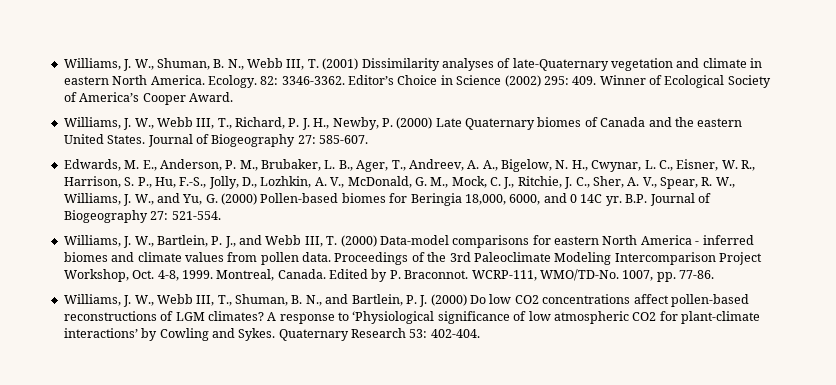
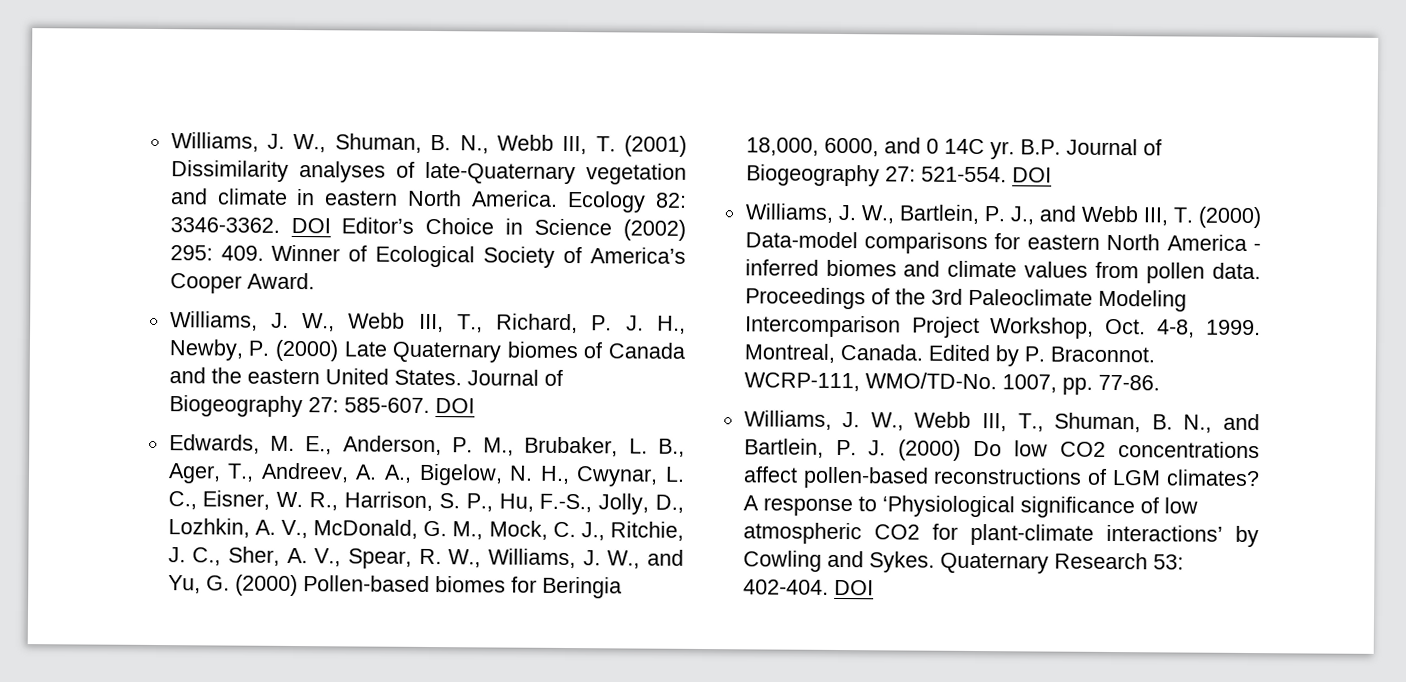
- Ecology. 82: 3346-3362.
+ Ecology 82: 3346-3362.
- Editor’s Choice in Science (2002) 295: 409. Winner of Ecological Society of America’s Cooper Award.
+ DOI Editor’s Choice in Science (2002) 295: 409. Winner of Ecological Society of America’s Cooper Award.
- Journal of Biogeography 27: 585-607.
+ Journal of Biogeography 27: 585-607. DOI
- B.P. Journal of Biogeography 27: 521-554.
+ B.P. Journal of Biogeography 27: 521-554. DOI
- Quaternary Research 53: 402-404.
+ Quaternary Research 53: 402-404. DOI

